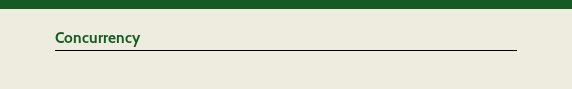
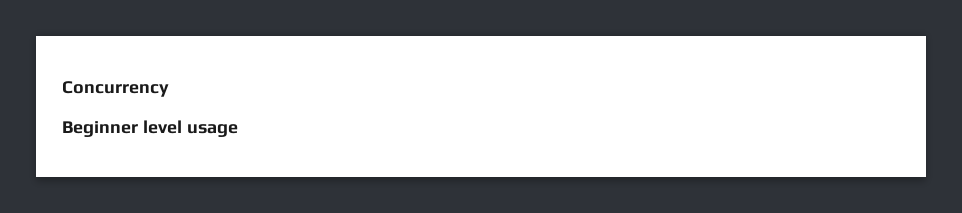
+ Beginner level usage

